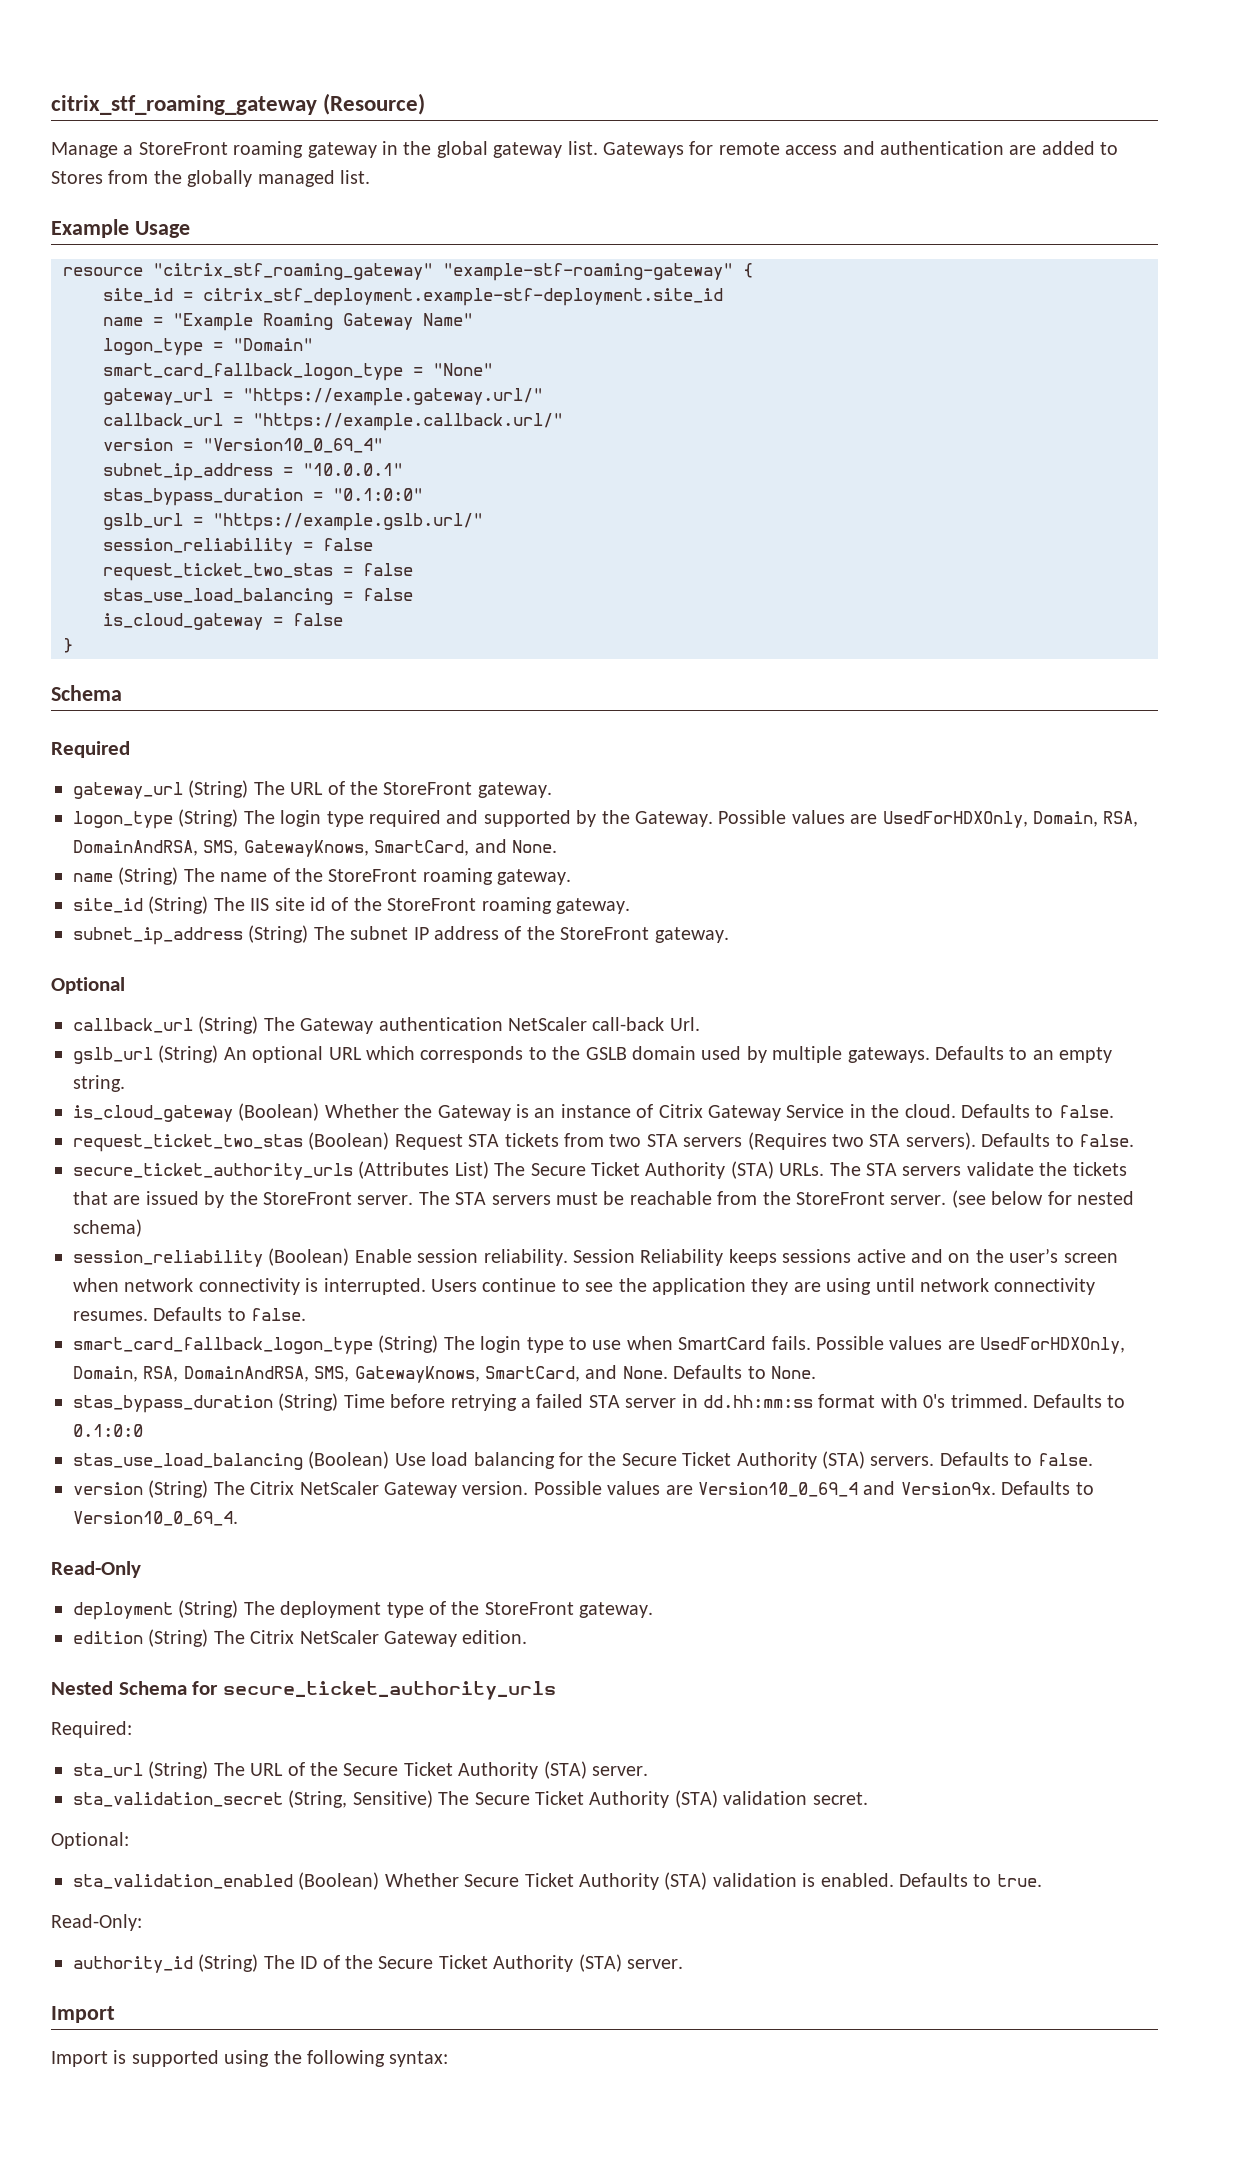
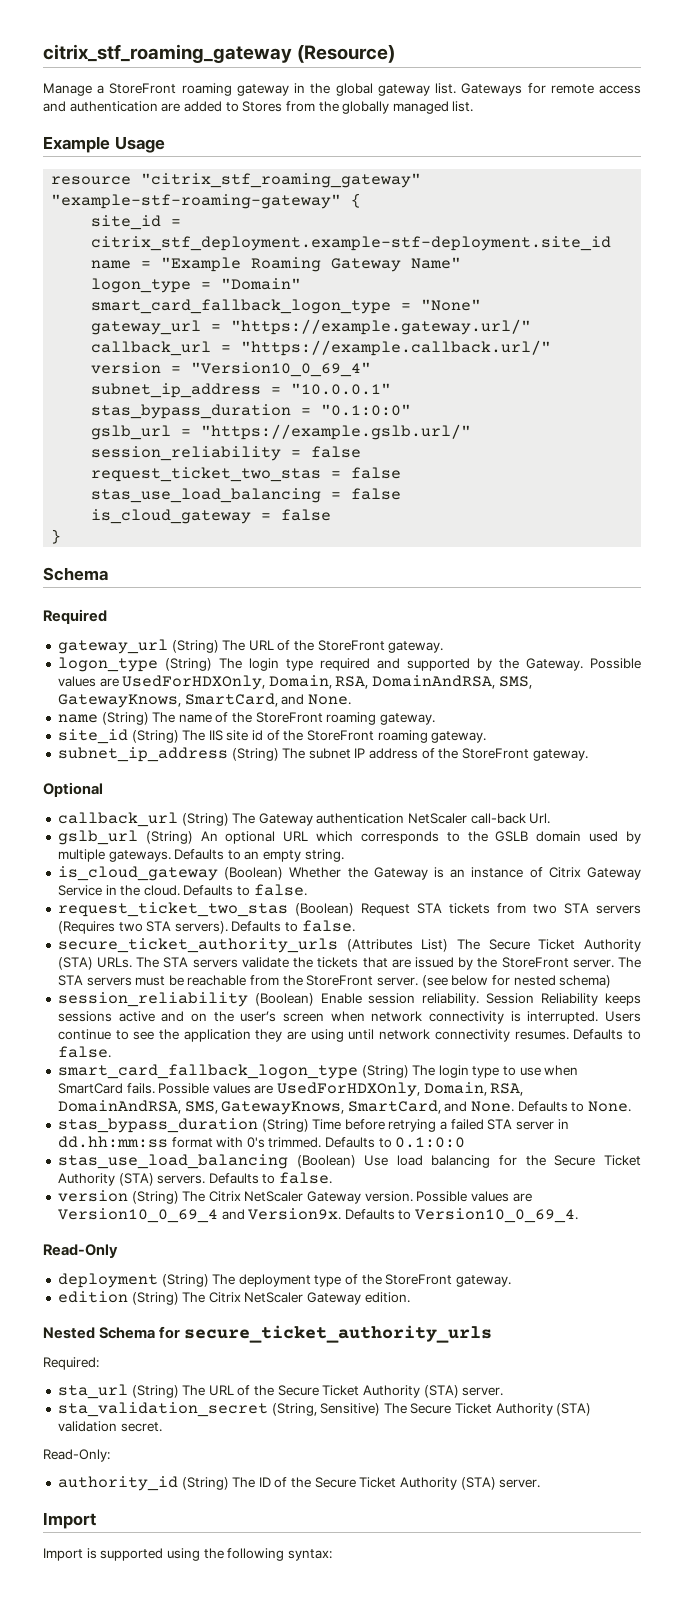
- Optional:
- sta_validation_enabled (Boolean) Whether Secure Ticket Authority (STA) validation is enabled. Defaults to true.

